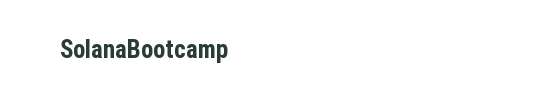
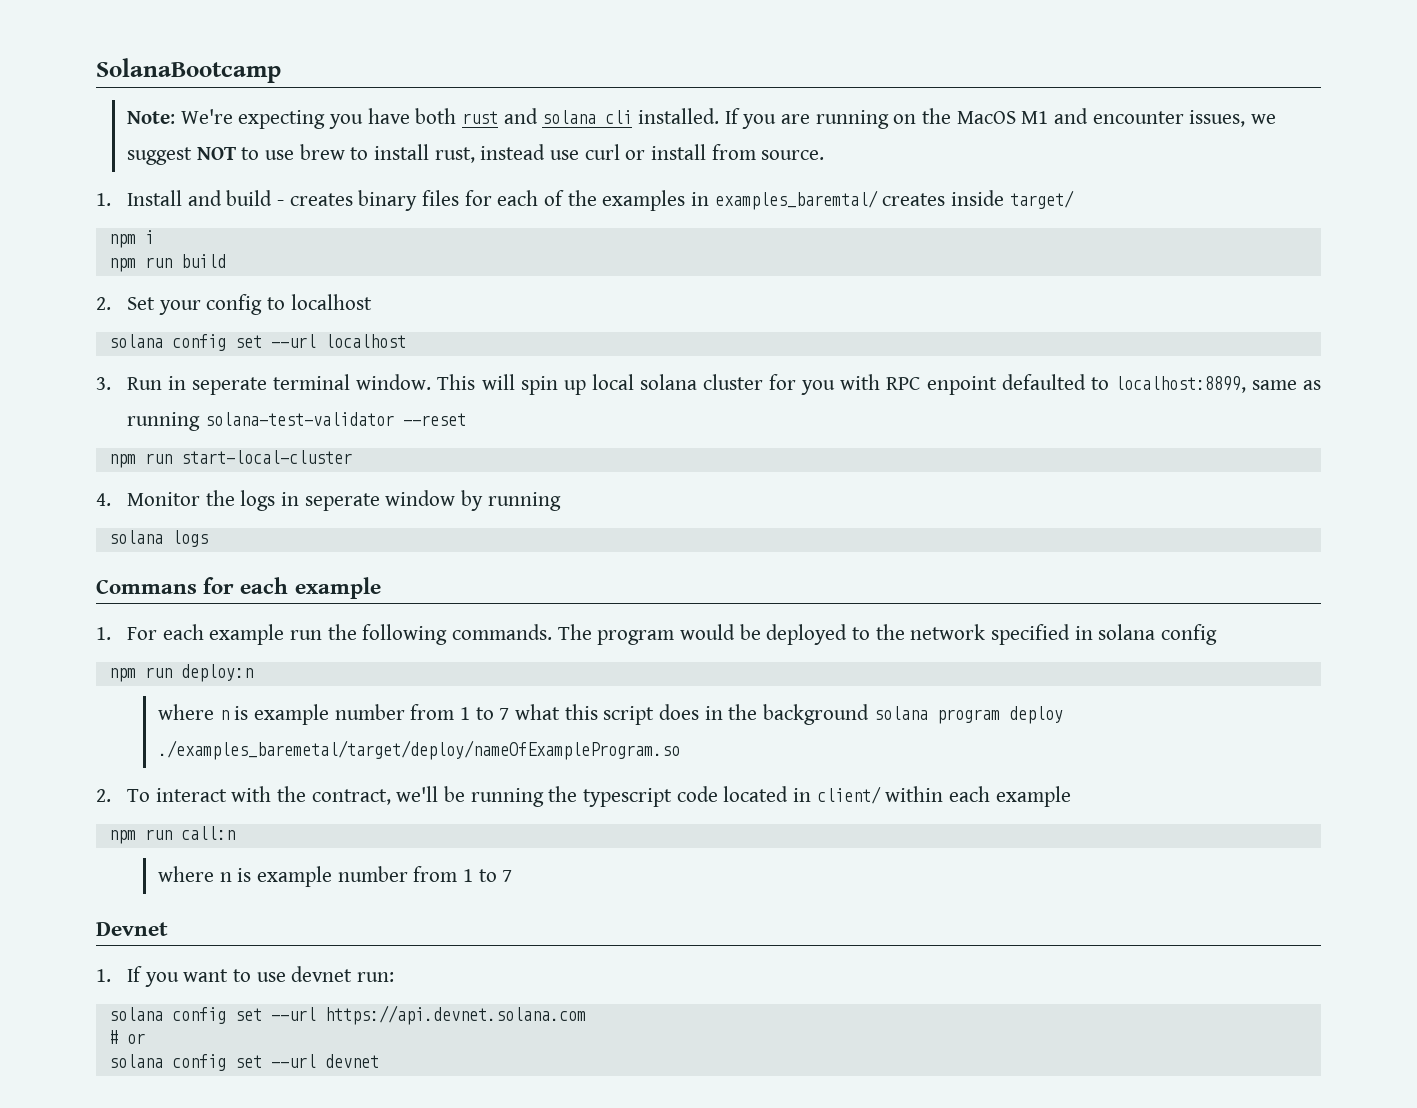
+ Note: We're expecting you have both rust and solana cli installed. If you are running on the MacOS M1 and encounter issues, we suggest NOT to use brew to install rust, instead use curl or install from source.
+ 1. Install and build - creates binary files for each of the examples in examples_baremtal/ creates inside target/
+ npm i
+ npm run build
+ 2. Set your config to localhost
+ solana config set --url localhost
+ 3. Run in seperate terminal window. This will spin up local solana cluster for you with RPC enpoint defaulted to localhost:8899, same as running solana-test-validator --reset
+ npm run start-local-cluster
+ 4. Monitor the logs in seperate window by running
+ solana logs
+ Commans for each example
+ 1. For each example run the following commands. The program would be deployed to the network specified in solana config
+ npm run deploy:n
+ where n is example number from 1 to 7 what this script does in the background solana program deploy ./examples_baremetal/target/deploy/nameOfExampleProgram.so
+ 2. To interact with the contract, we'll be running the typescript code located in client/ within each example
+ npm run call:n
+ where n is example number from 1 to 7
+ Devnet
+ 1. If you want to use devnet run:
+ solana config set --url https://api.devnet.solana.com
+ # or
+ solana config set --url devnet

